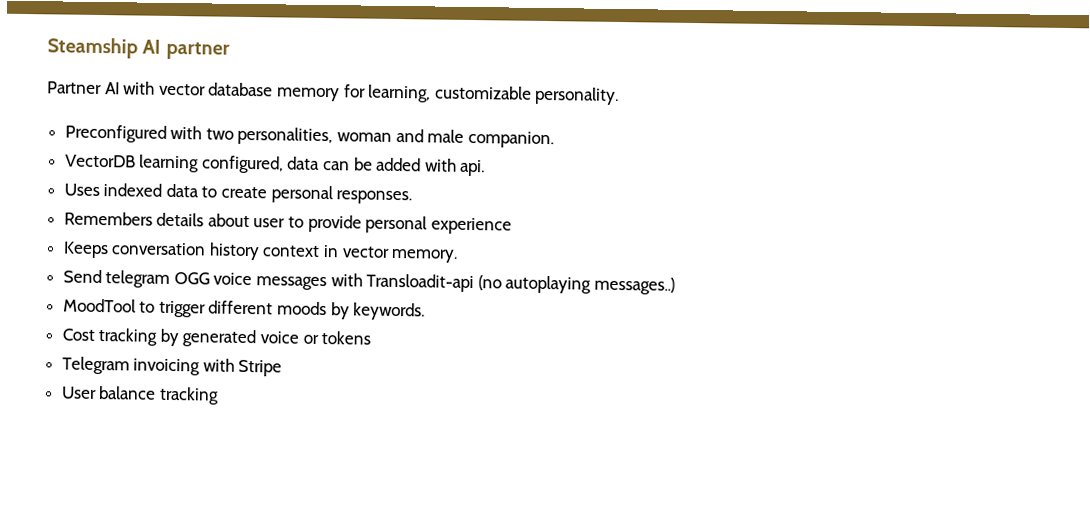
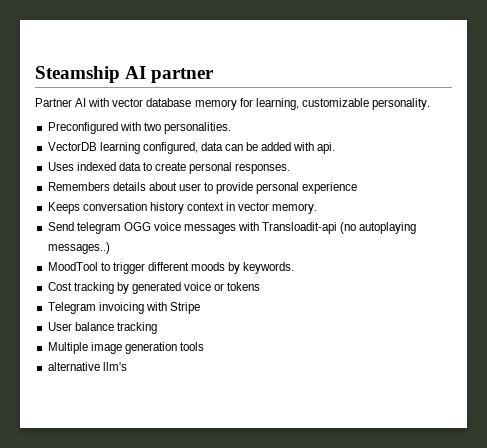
- Preconfigured with two personalities, woman and male companion.
+ Preconfigured with two personalities.
+ Multiple image generation tools
+ alternative llm's

